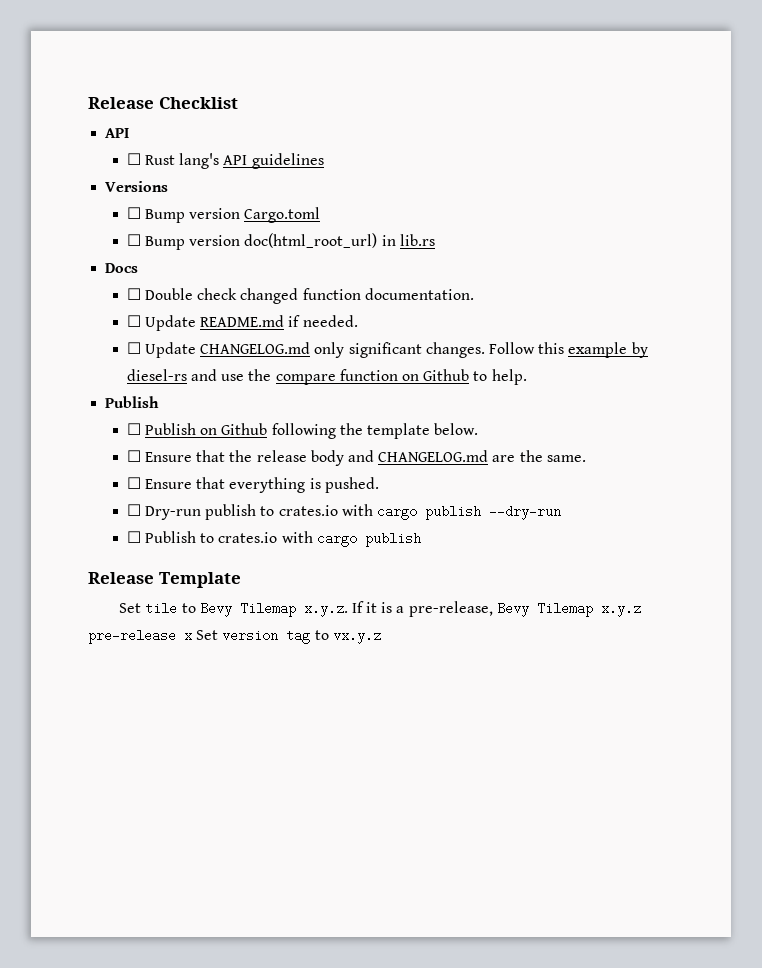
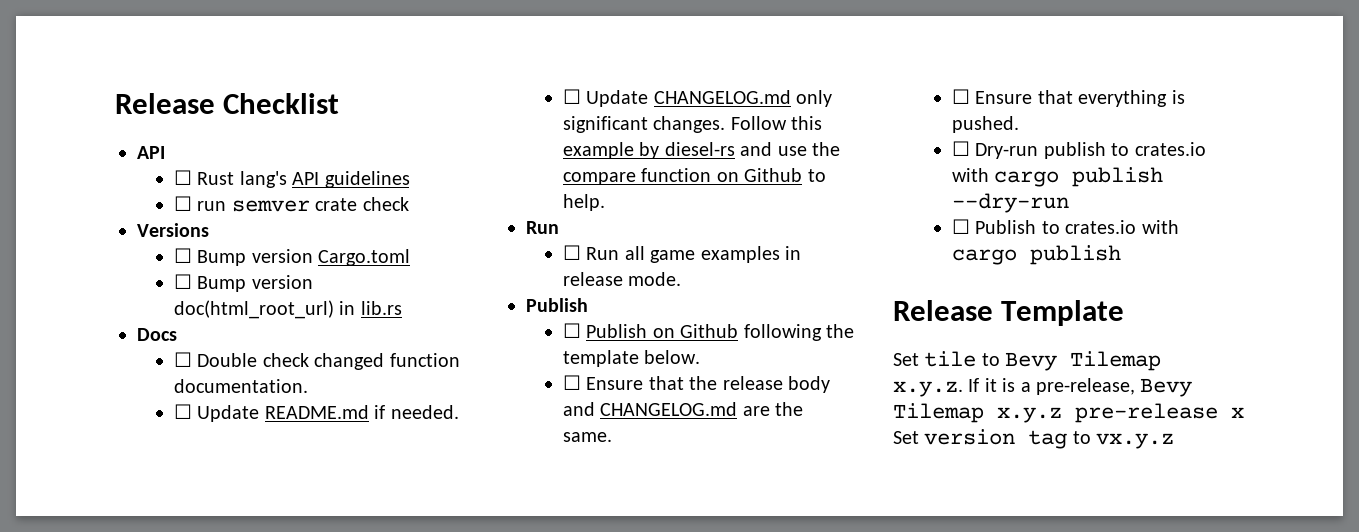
+ ☐ run semver crate check
  Follow this example by diesel-rs and use the compare function on Github to help.
+ Run
+ ☐ Run all game examples in release mode.

